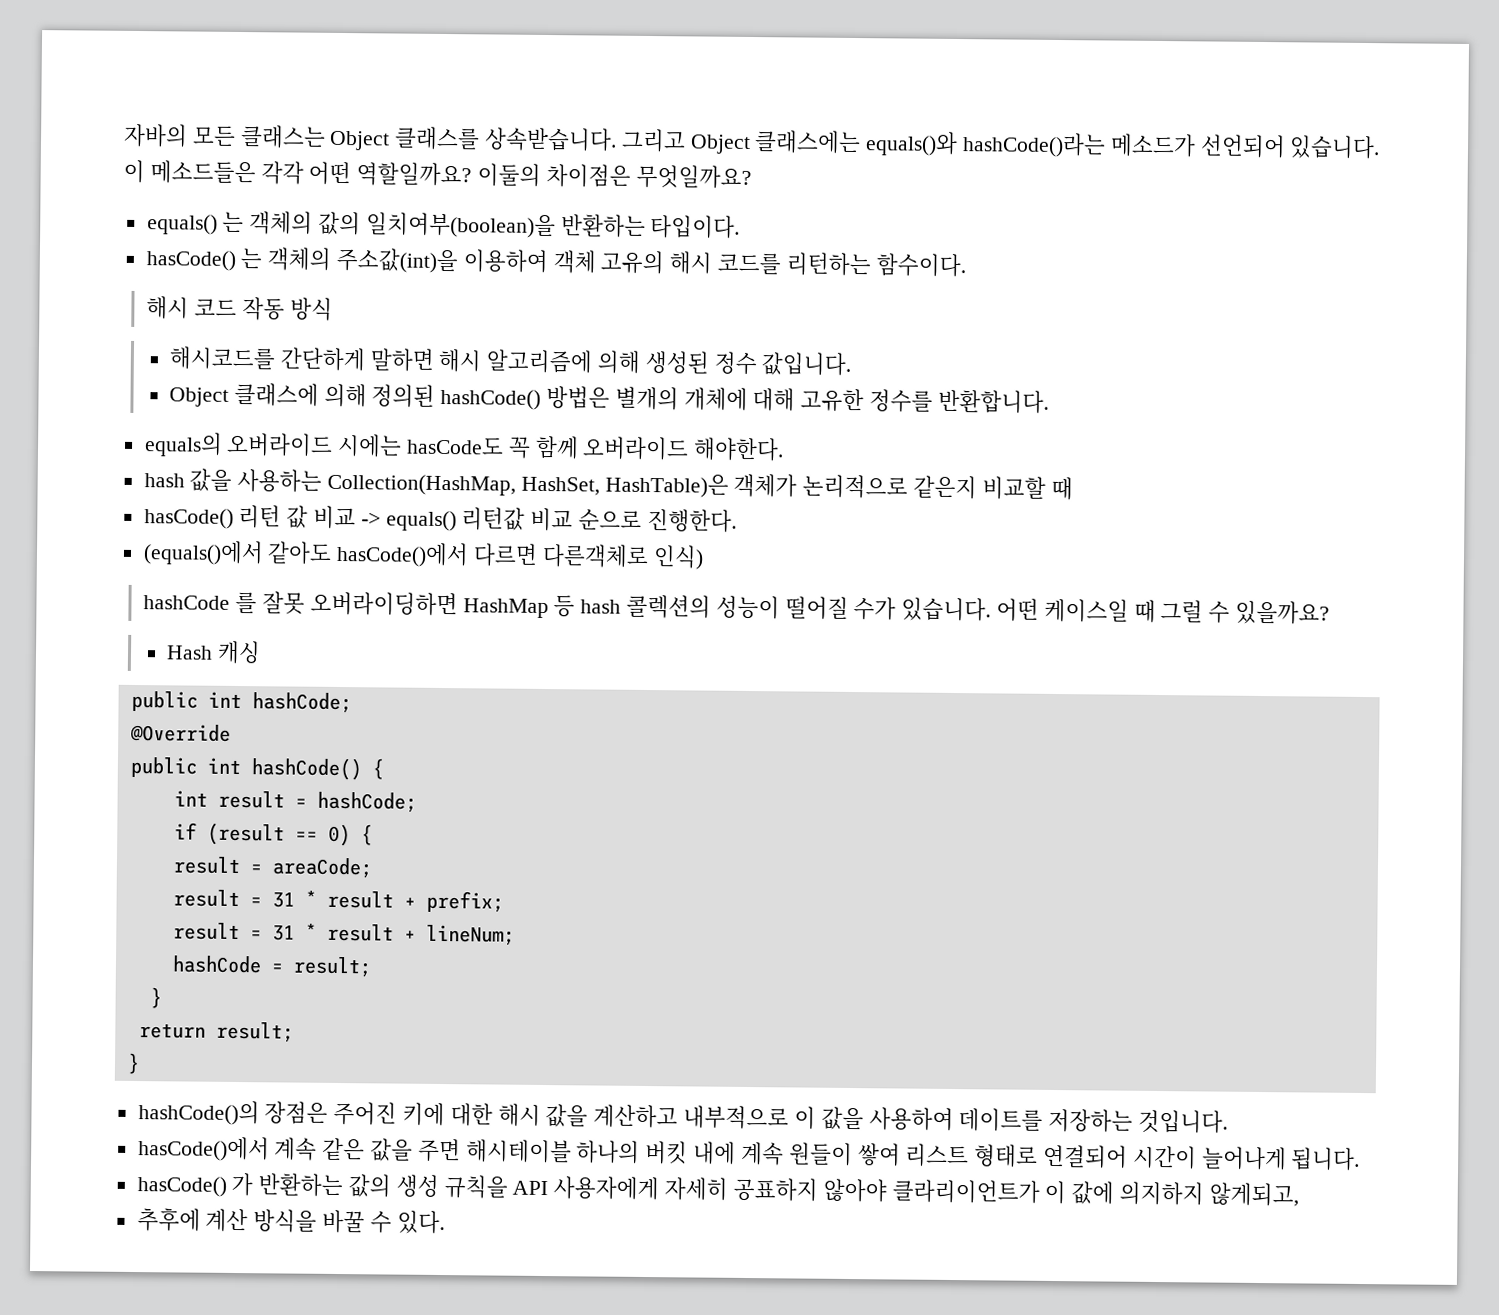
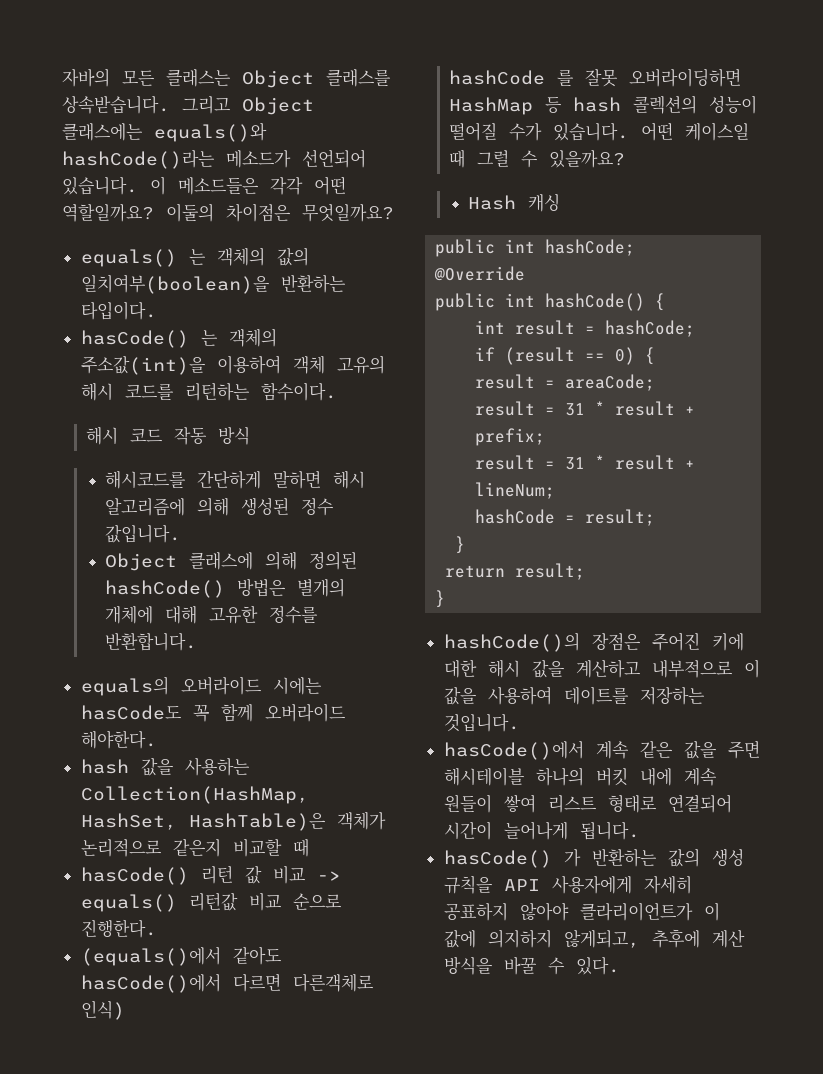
- hasCode() 가 반환하는 값의 생성 규칙을 API 사용자에게 자세히 공표하지 않아야 클라리이언트가 이 값에 의지하지 않게되고,
- 추후에 계산 방식을 바꿀 수 있다.
+ hasCode() 가 반환하는 값의 생성 규칙을 API 사용자에게 자세히 공표하지 않아야 클라리이언트가 이 값에 의지하지 않게되고, 추후에 계산 방식을 바꿀 수 있다.

